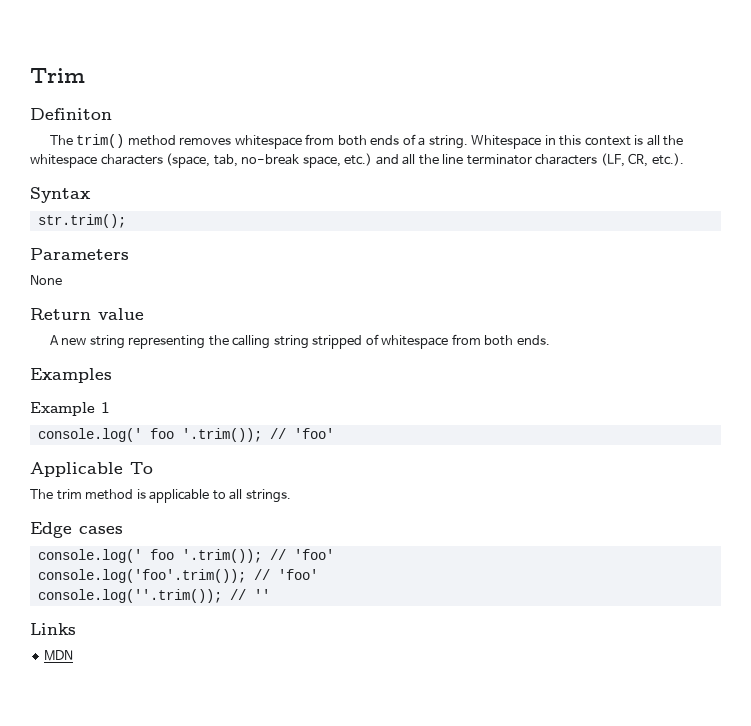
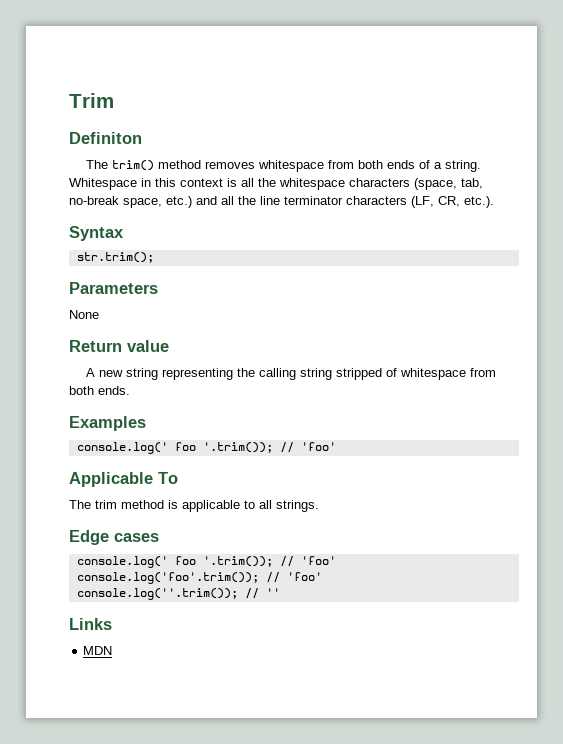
- Example 1

